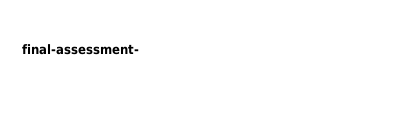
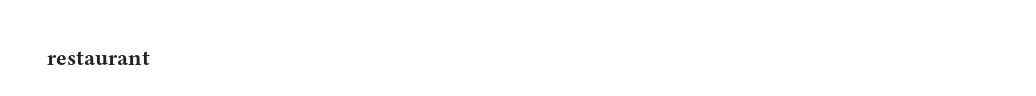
- final-assessment-
+ restaurant

